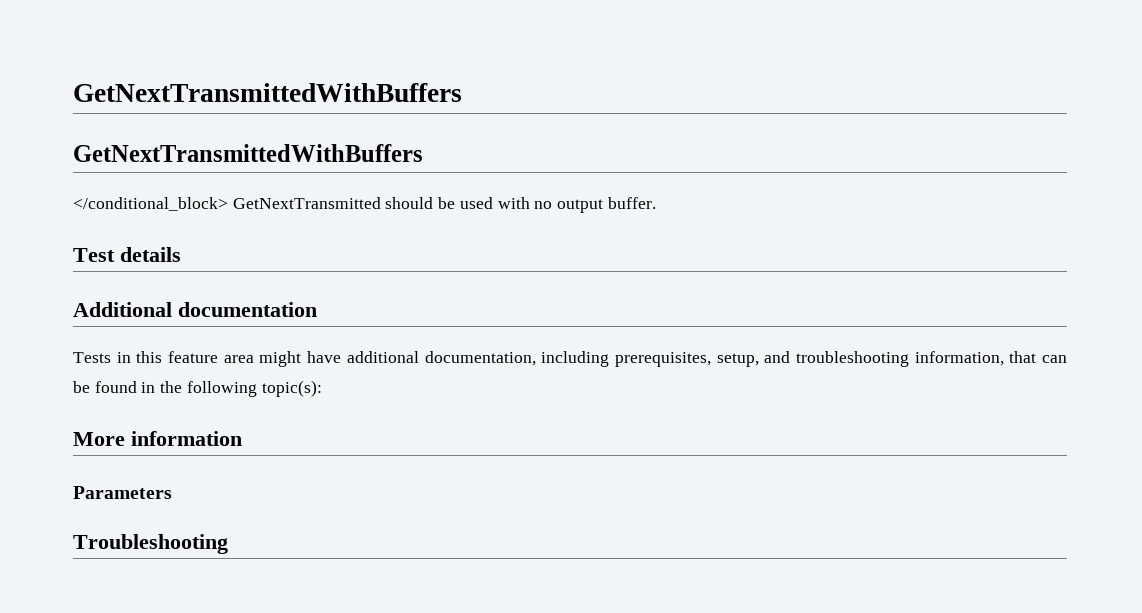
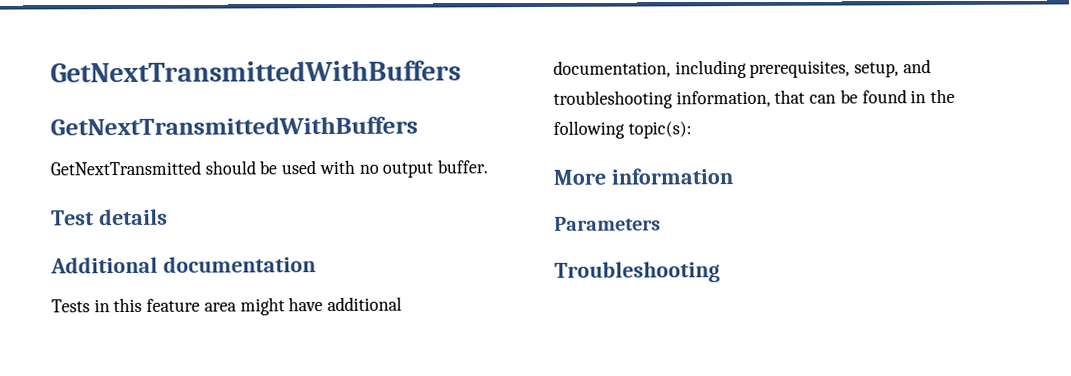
- </conditional_block> GetNextTransmitted should be used with no output buffer.
+ GetNextTransmitted should be used with no output buffer.

